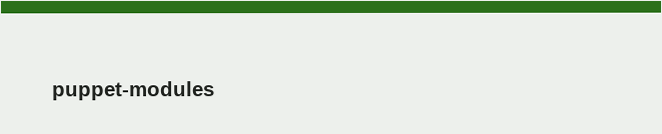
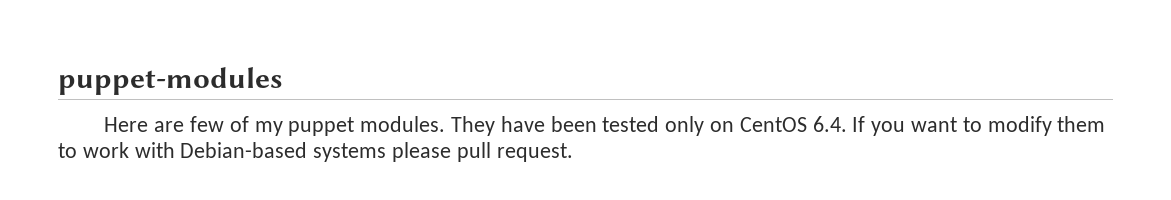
+ Here are few of my puppet modules. They have been tested only on CentOS 6.4. If you want to modify them to work with Debian-based systems please pull request.

